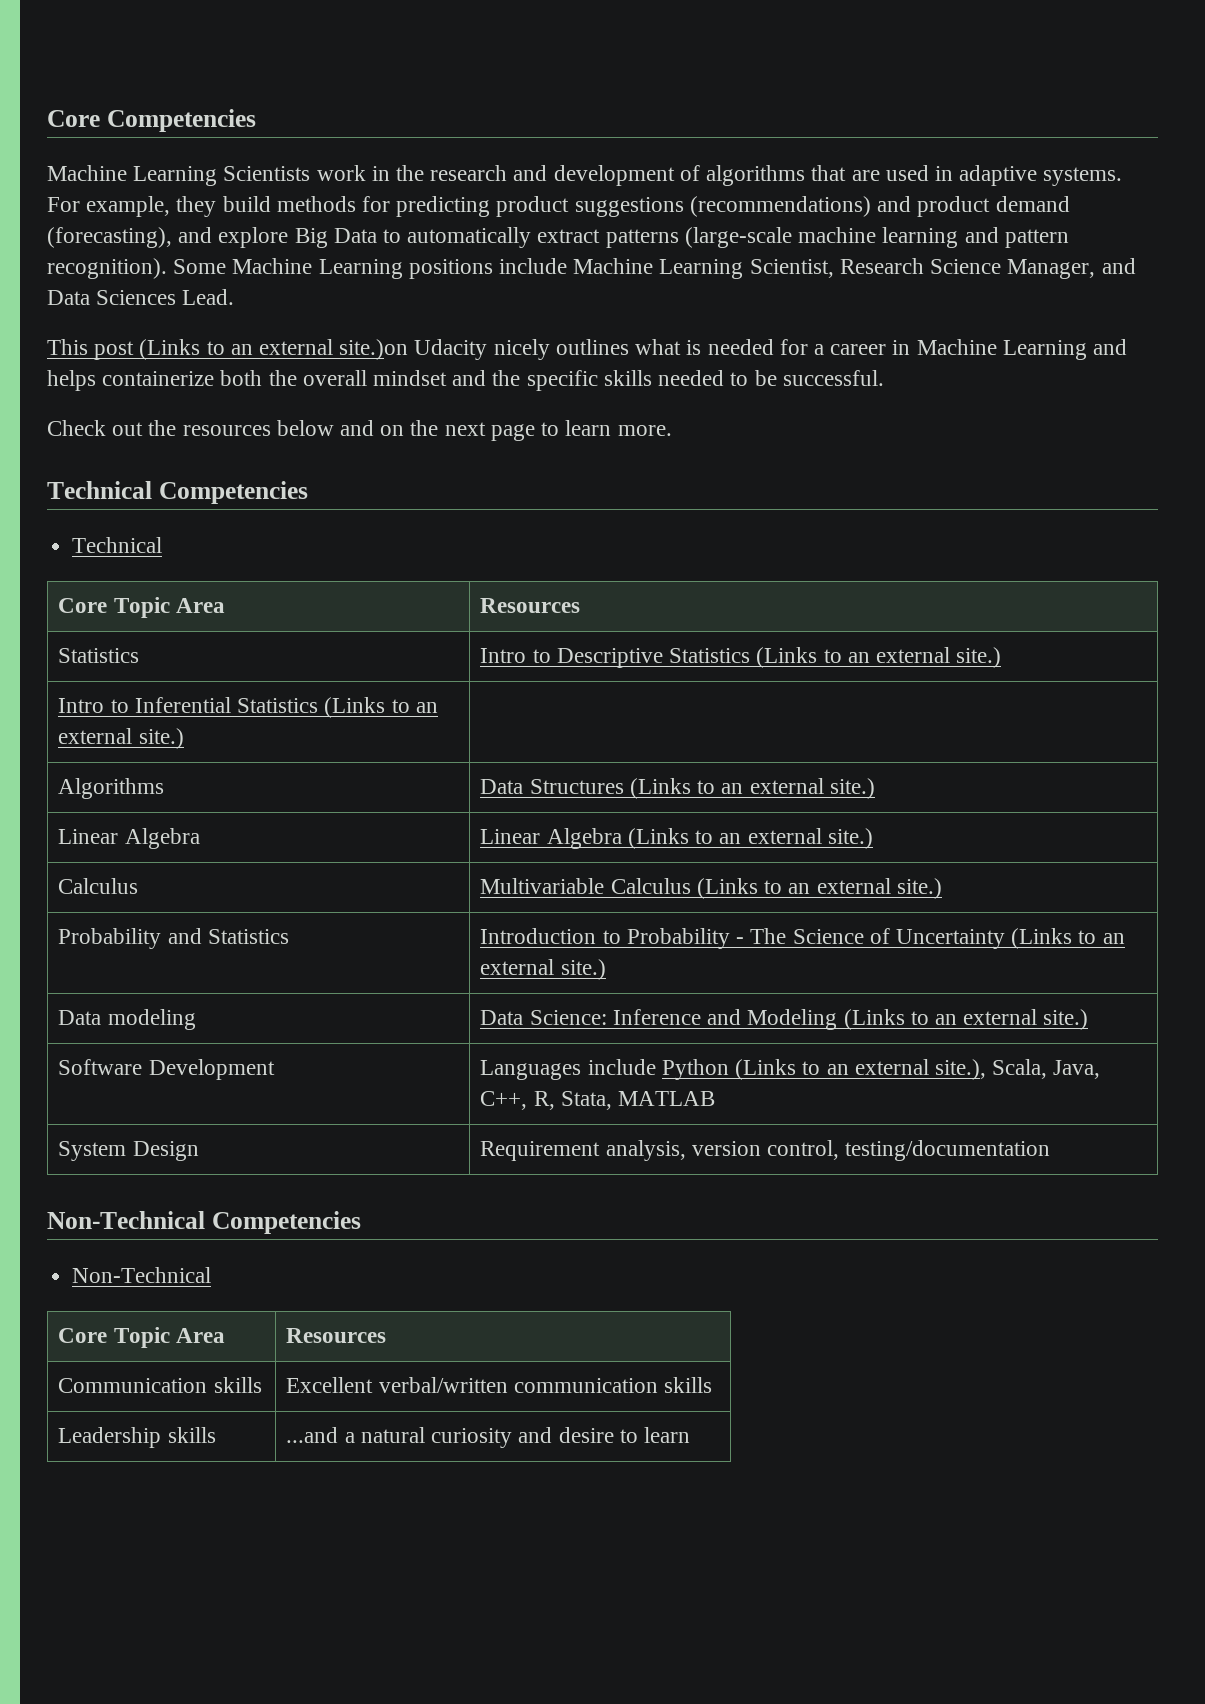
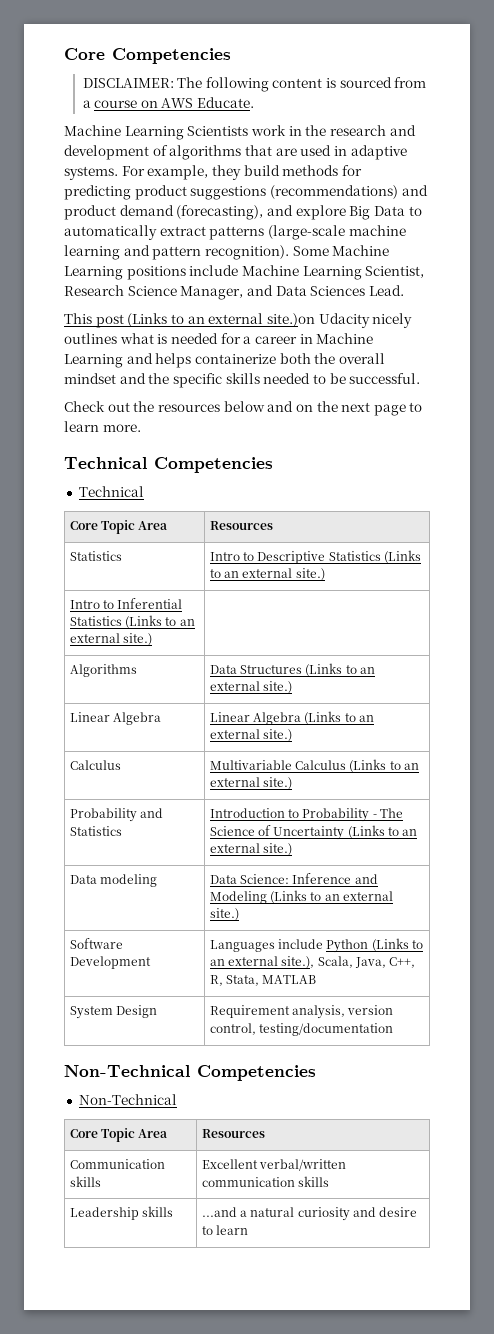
+ DISCLAIMER: The following content is sourced from a course on AWS Educate.

